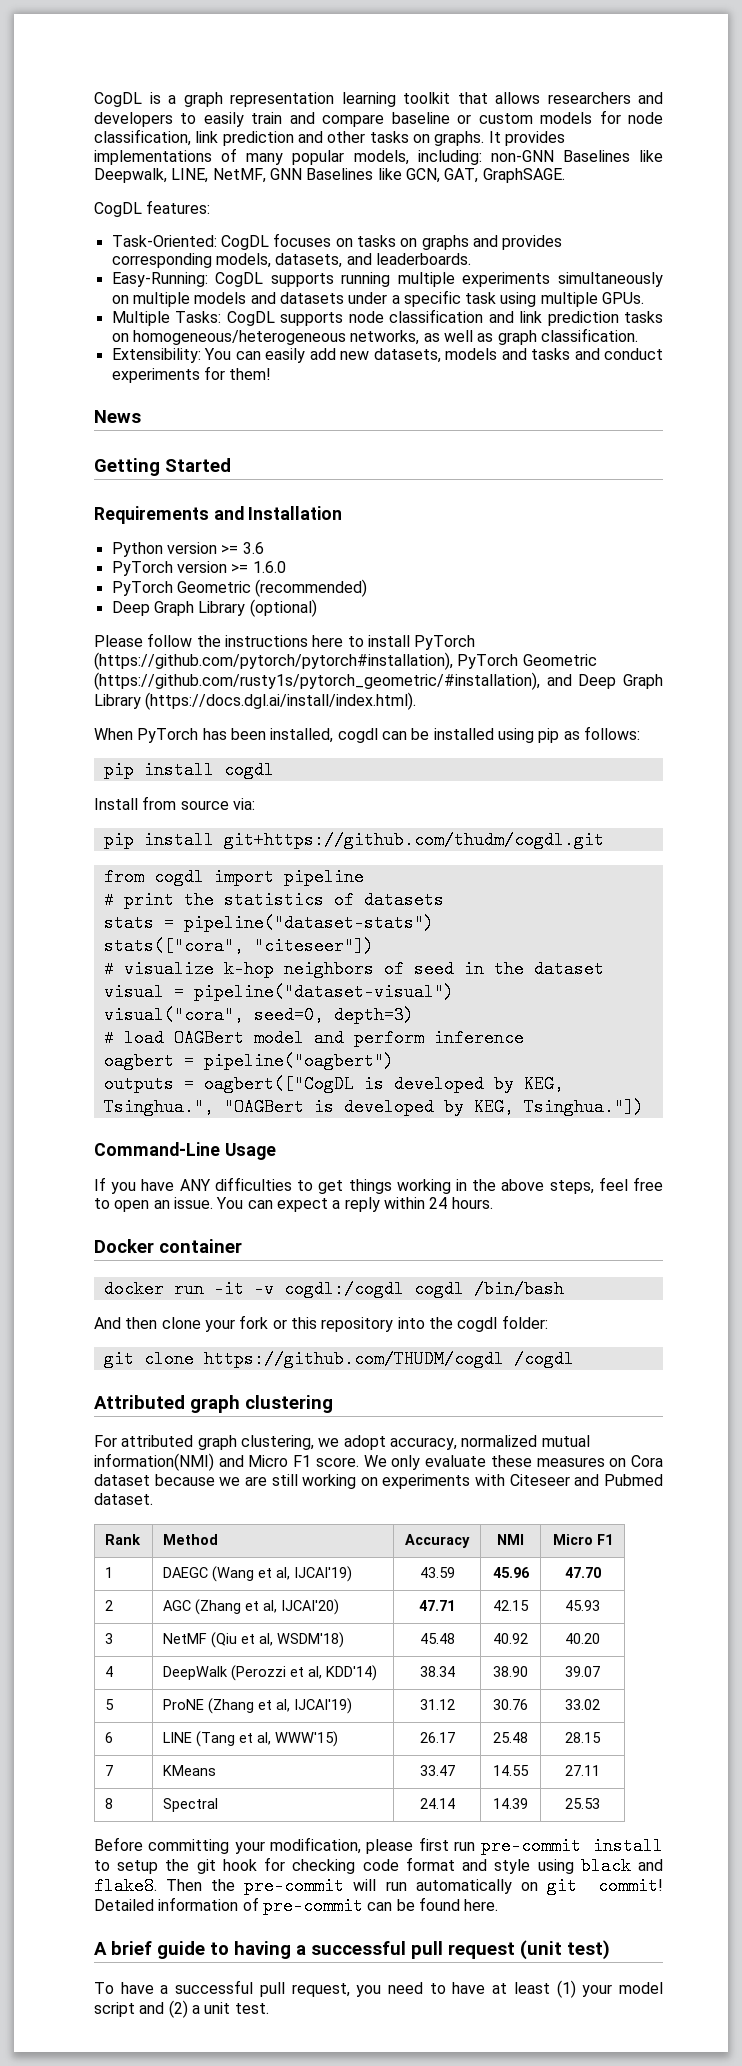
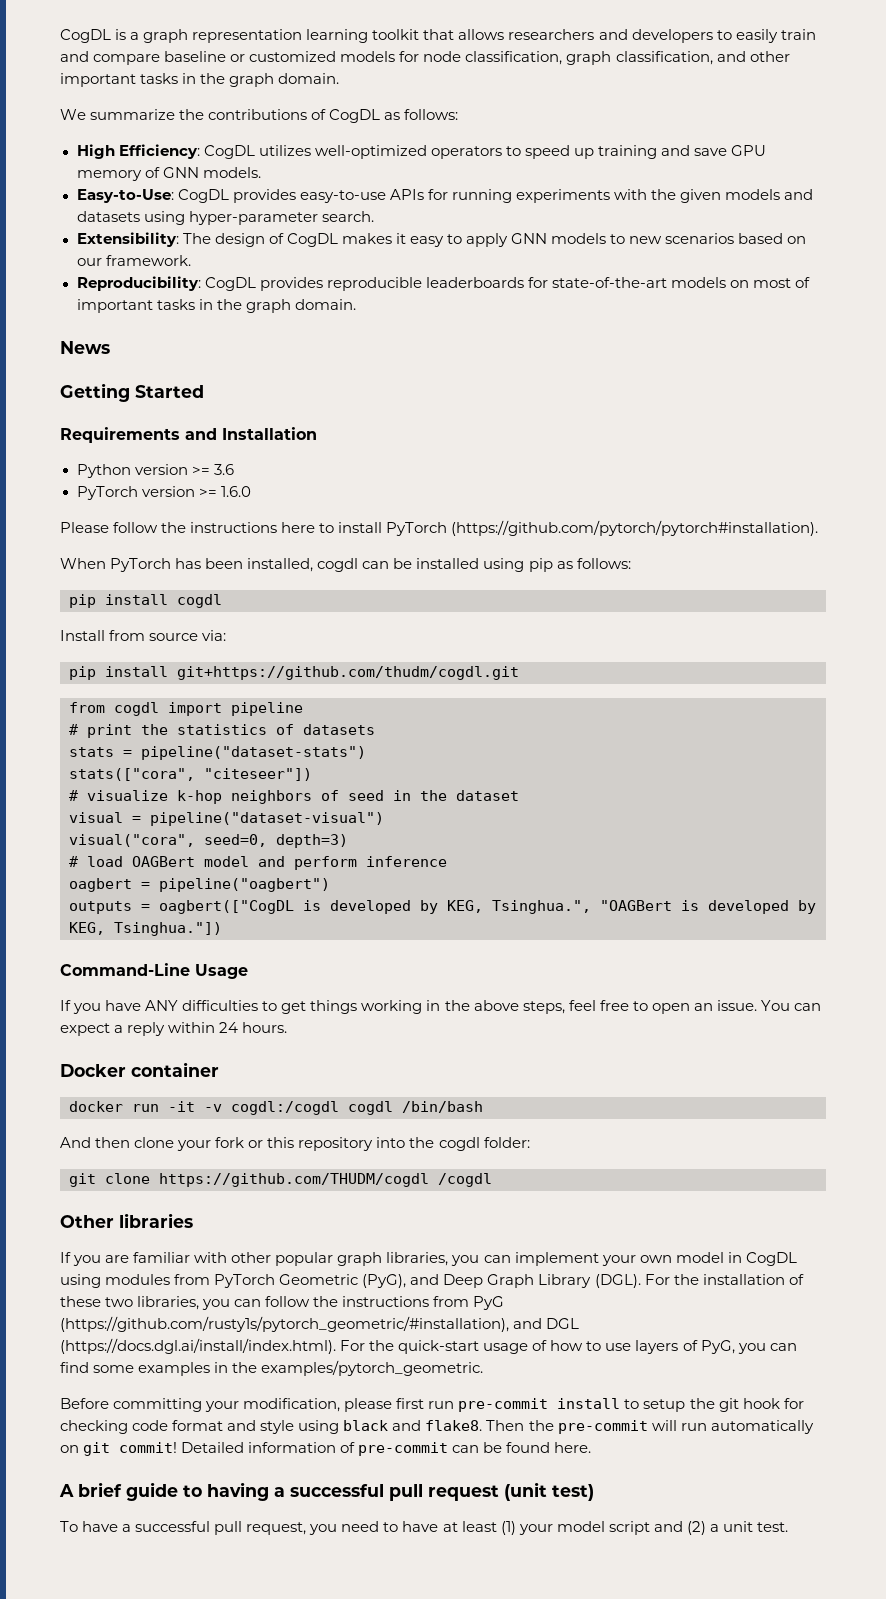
- CogDL is a graph representation learning toolkit that allows researchers and developers to easily train and compare baseline or custom models for node classification, link prediction and other tasks on graphs. It provides implementations of many popular models, including: non-GNN Baselines like Deepwalk, LINE, NetMF, GNN Baselines like GCN, GAT, GraphSAGE.
- CogDL features:
- Task-Oriented: CogDL focuses on tasks on graphs and provides corresponding models, datasets, and leaderboards.
- Easy-Running: CogDL supports running multiple experiments simultaneously on multiple models and datasets under a specific task using multiple GPUs.
- Multiple Tasks: CogDL supports node classification and link prediction tasks on homogeneous/heterogeneous networks, as well as graph classification.
- Extensibility: You can easily add new datasets, models and tasks and conduct experiments for them!
+ CogDL is a graph representation learning toolkit that allows researchers and developers to easily train and compare baseline or customized models for node classification, graph classification, and other important tasks in the graph domain.
+ We summarize the contributions of CogDL as follows:
+ High Efficiency: CogDL utilizes well-optimized operators to speed up training and save GPU memory of GNN models.
+ Easy-to-Use: CogDL provides easy-to-use APIs for running experiments with the given models and datasets using hyper-parameter search.
+ Extensibility: The design of CogDL makes it easy to apply GNN models to new scenarios based on our framework.
+ Reproducibility: CogDL provides reproducible leaderboards for state-of-the-art models on most of important tasks in the graph domain.
- PyTorch Geometric (recommended)
- Deep Graph Library (optional)
- Please follow the instructions here to install PyTorch (https://github.com/pytorch/pytorch#installation), PyTorch Geometric (https://github.com/rusty1s/pytorch_geometric/#installation), and Deep Graph Library (https://docs.dgl.ai/install/index.html).
+ Please follow the instructions here to install PyTorch (https://github.com/pytorch/pytorch#installation).
- Attributed graph clustering
- For attributed graph clustering, we adopt accuracy, normalized mutual information(NMI) and Micro F1 score. We only evaluate these measures on Cora dataset because we are still working on experiments with Citeseer and Pubmed dataset.
- Rank | Method | Accuracy | NMI | Micro F1
- 1 | DAEGC (Wang et al, IJCAI'19) | 43.59 | 45.96 | 47.70
- 2 | AGC (Zhang et al, IJCAI'20) | 47.71 | 42.15 | 45.93
- 3 | NetMF (Qiu et al, WSDM'18) | 45.48 | 40.92 | 40.20
- 4 | DeepWalk (Perozzi et al, KDD'14) | 38.34 | 38.90 | 39.07
- 5 | ProNE (Zhang et al, IJCAI'19) | 31.12 | 30.76 | 33.02
- 6 | LINE (Tang et al, WWW'15) | 26.17 | 25.48 | 28.15
- 7 | KMeans | 33.47 | 14.55 | 27.11
- 8 | Spectral | 24.14 | 14.39 | 25.53
+ Other libraries
+ If you are familiar with other popular graph libraries, you can implement your own model in CogDL using modules from PyTorch Geometric (PyG), and Deep Graph Library (DGL). For the installation of these two libraries, you can follow the instructions from PyG (https://github.com/rusty1s/pytorch_geometric/#installation), and DGL (https://docs.dgl.ai/install/index.html). For the quick-start usage of how to use layers of PyG, you can find some examples in the examples/pytorch_geometric.

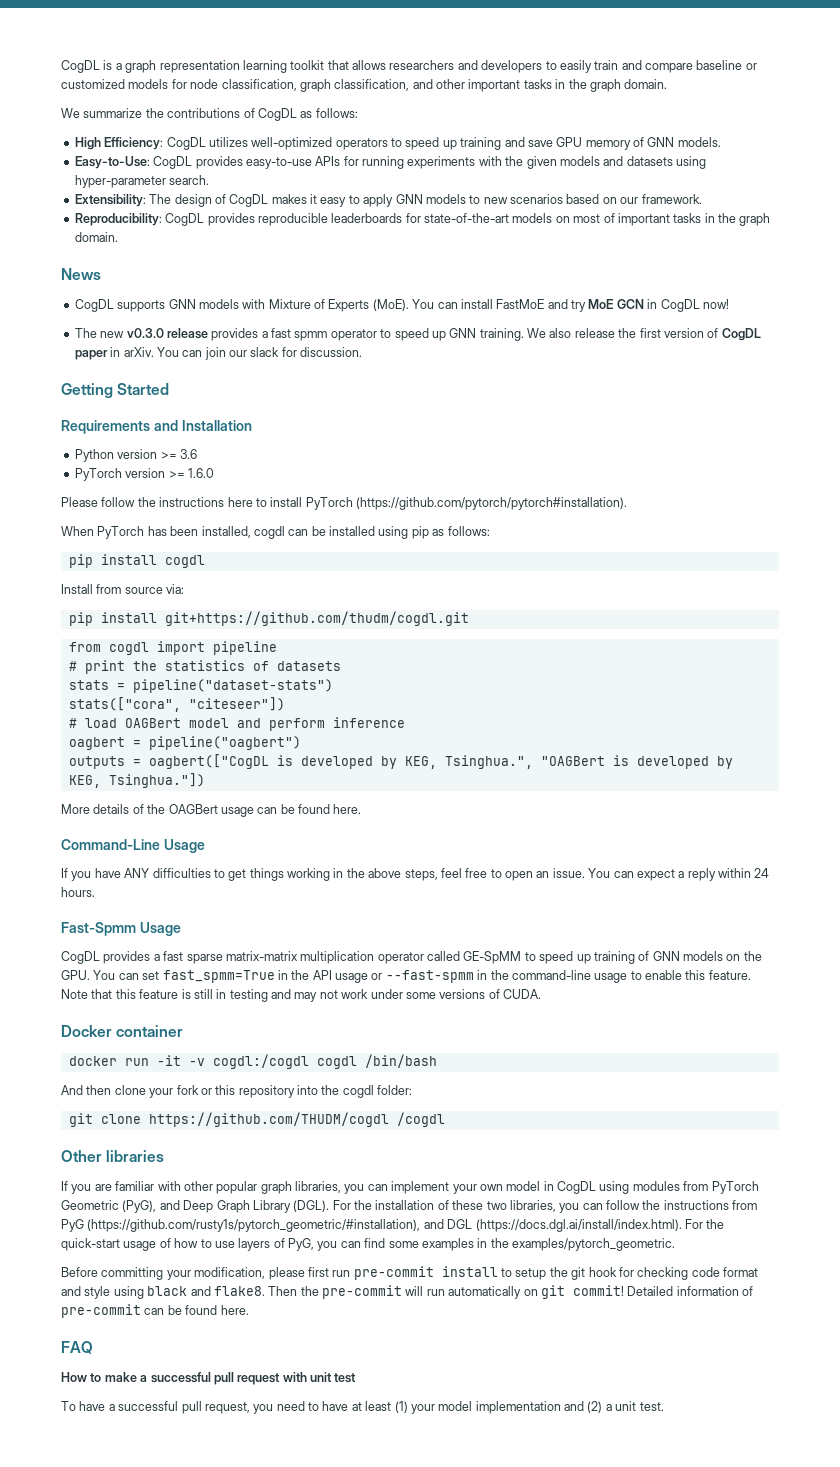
+ CogDL supports GNN models with Mixture of Experts (MoE). You can install FastMoE and try MoE GCN in CogDL now!
+ The new v0.3.0 release provides a fast spmm operator to speed up GNN training. We also release the first version of CogDL paper in arXiv. You can join our slack for discussion.
- # visualize k-hop neighbors of seed in the dataset
- visual = pipeline("dataset-visual")
- visual("cora", seed=0, depth=3)
+ More details of the OAGBert usage can be found here.
+ Fast-Spmm Usage
+ CogDL provides a fast sparse matrix-matrix multiplication operator called GE-SpMM to speed up training of GNN models on the GPU. You can set fast_spmm=True in the API usage or --fast-spmm in the command-line usage to enable this feature. Note that this feature is still in testing and may not work under some versions of CUDA.
- A brief guide to having a successful pull request (unit test)
+ FAQ
+ How to make a successful pull request with unit test
- To have a successful pull request, you need to have at least (1) your model script and (2) a unit test.
+ To have a successful pull request, you need to have at least (1) your model implementation and (2) a unit test.

